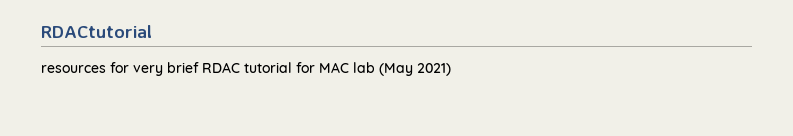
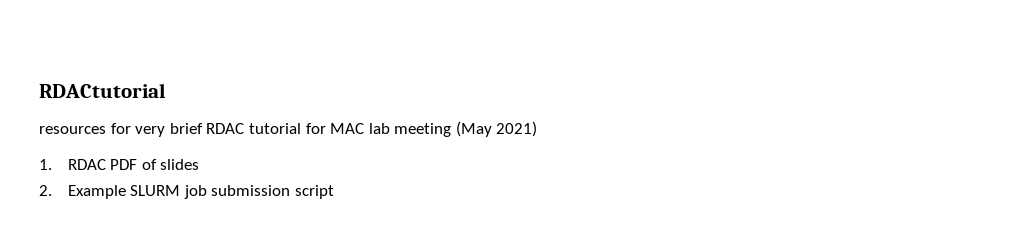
- resources for very brief RDAC tutorial for MAC lab (May 2021)
+ resources for very brief RDAC tutorial for MAC lab meeting (May 2021)
+ 1. RDAC PDF of slides
+ 2. Example SLURM job submission script

